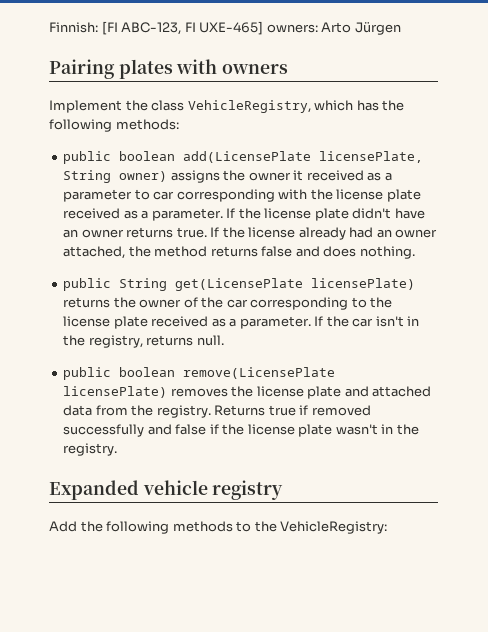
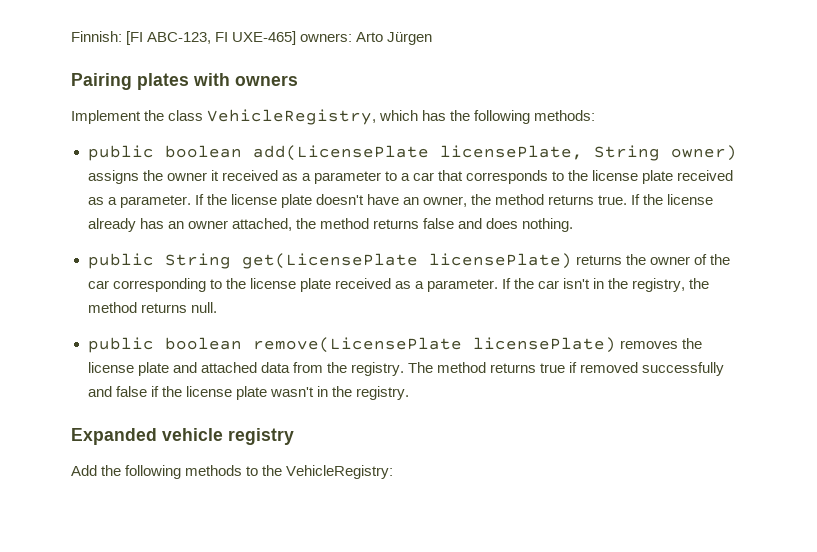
- public boolean add(LicensePlate licensePlate, String owner) assigns the owner it received as a parameter to car corresponding with the license plate received as a parameter.
+ public boolean add(LicensePlate licensePlate, String owner) assigns the owner it received as a parameter to a car that corresponds to the license plate received as a parameter.
- If the license plate didn't have an owner returns true.
+ If the license plate doesn't have an owner, the method returns true.
- If the license already had an owner attached, the method returns false and does nothing.
+ If the license already has an owner attached, the method returns false and does nothing.
- If the car isn't in the registry, returns null.
+ If the car isn't in the registry, the method returns null.
- Returns true if removed successfully and false if the license plate wasn't in the registry.
+ The method returns true if removed successfully and false if the license plate wasn't in the registry.

